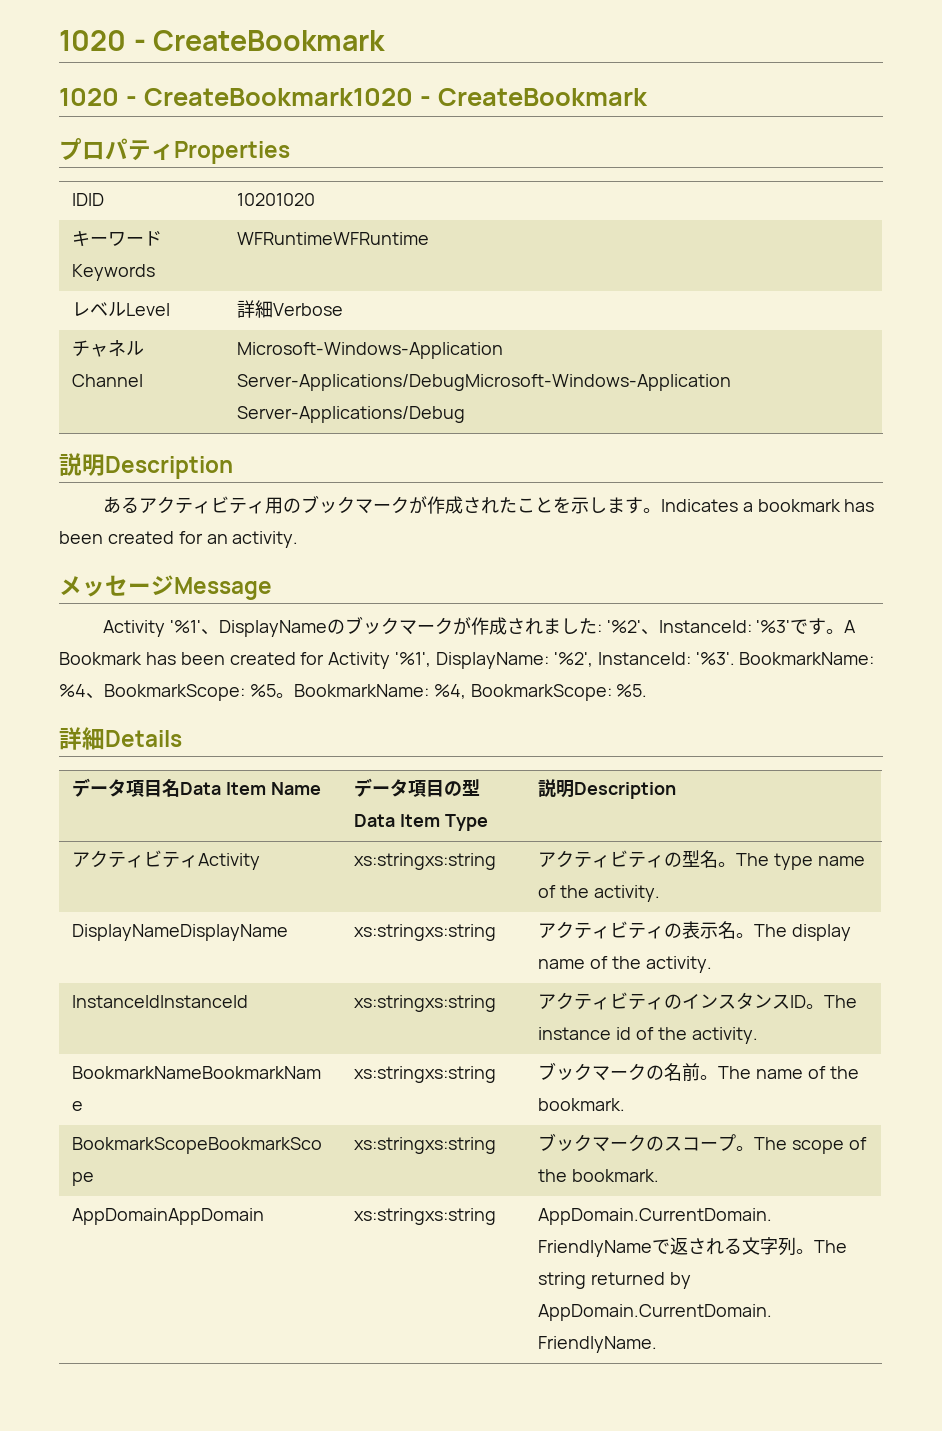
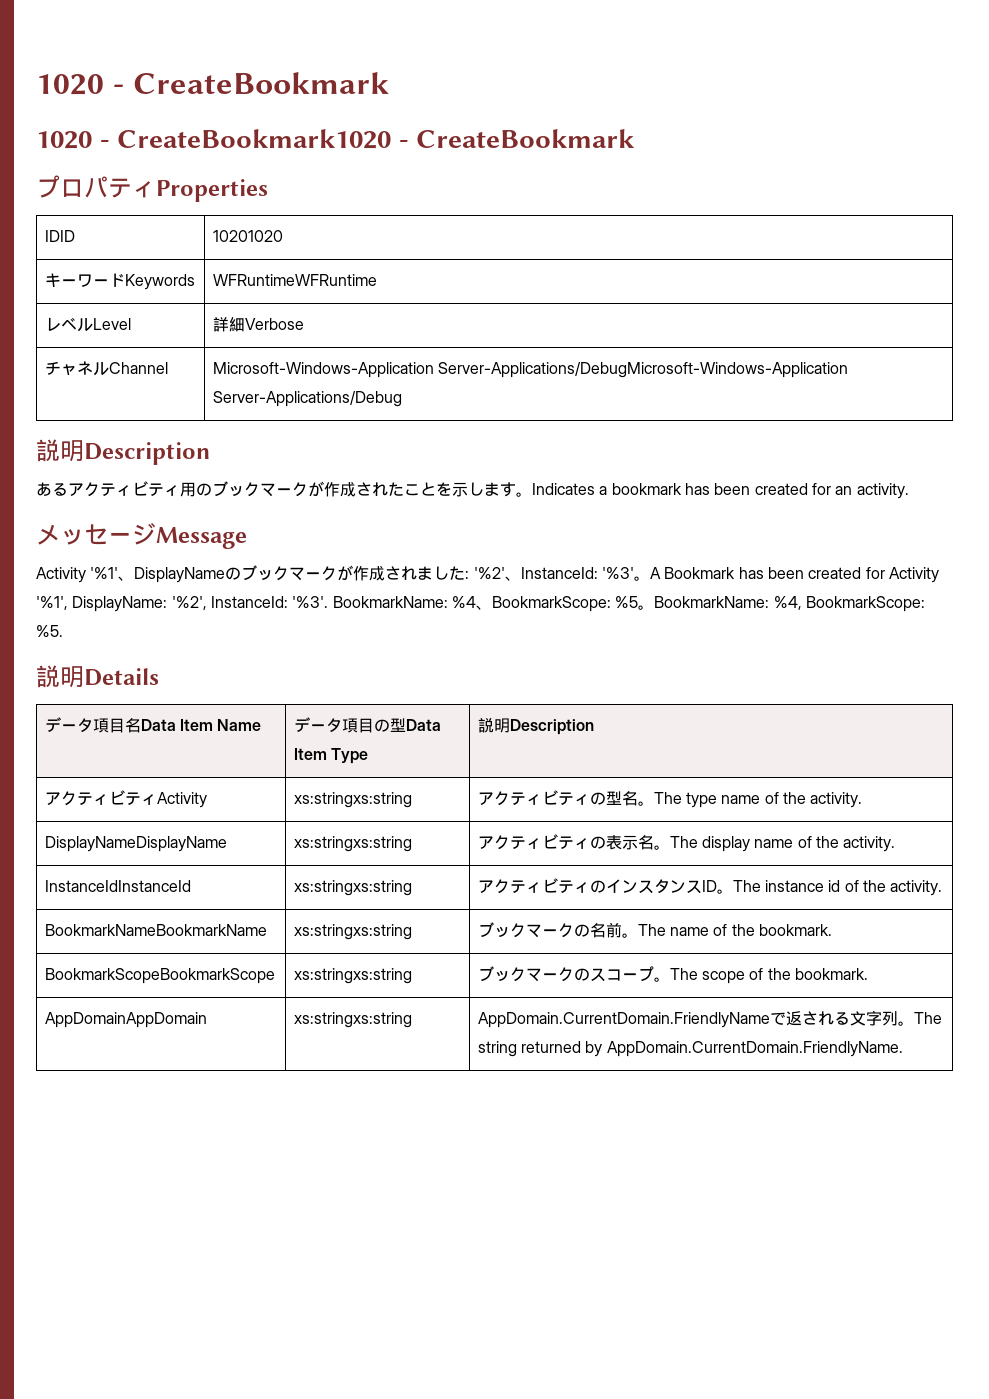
- Activity '%1'、DisplayNameのブックマークが作成されました: '%2'、InstanceId: '%3'です。
+ Activity '%1'、DisplayNameのブックマークが作成されました: '%2'、InstanceId: '%3'。
- 詳細Details
+ 説明Details

